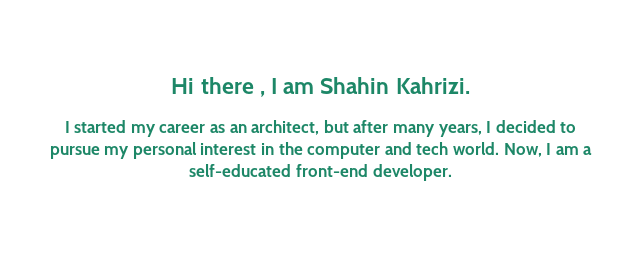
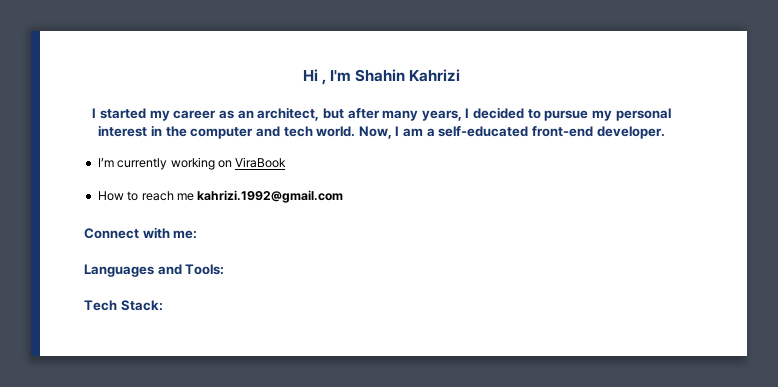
- Hi there , I am Shahin Kahrizi.
+ Hi , I'm Shahin Kahrizi
+ I’m currently working on ViraBook
+ How to reach me kahrizi.1992@gmail.com
+ Connect with me:
+ Languages and Tools:
+ Tech Stack:

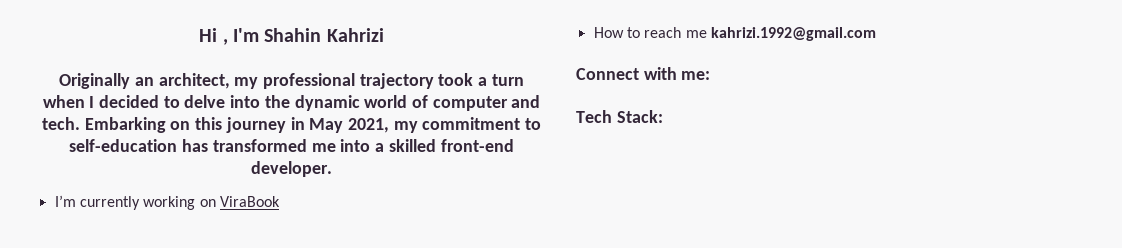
- I started my career as an architect, but after many years, I decided to pursue my personal interest in the computer and tech world. Now, I am a self-educated front-end developer.
+ Originally an architect, my professional trajectory took a turn when I decided to delve into the dynamic world of computer and tech. Embarking on this journey in May 2021, my commitment to self-education has transformed me into a skilled front-end developer.
- Languages and Tools:

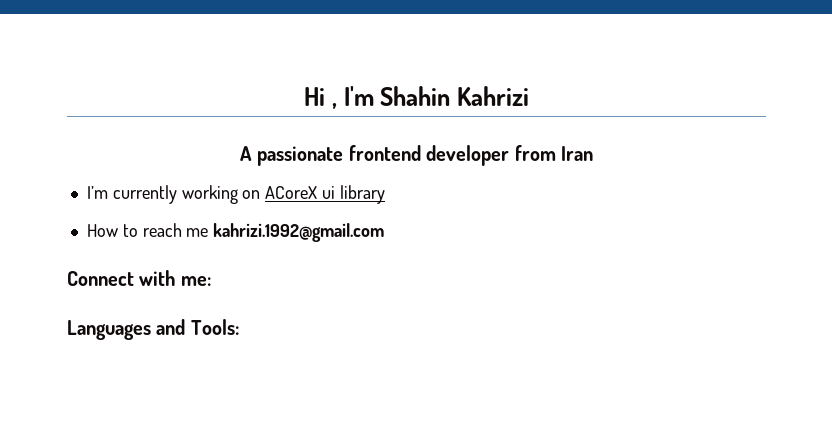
- Originally an architect, my professional trajectory took a turn when I decided to delve into the dynamic world of computer and tech. Embarking on this journey in May 2021, my commitment to self-education has transformed me into a skilled front-end developer.
+ A passionate frontend developer from Iran
- I’m currently working on ViraBook
+ I’m currently working on ACoreX ui library
- Tech Stack:
+ Languages and Tools:

